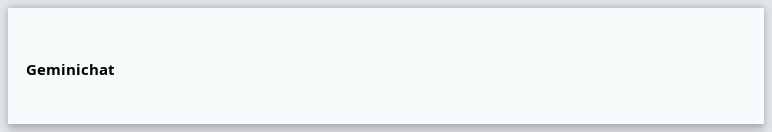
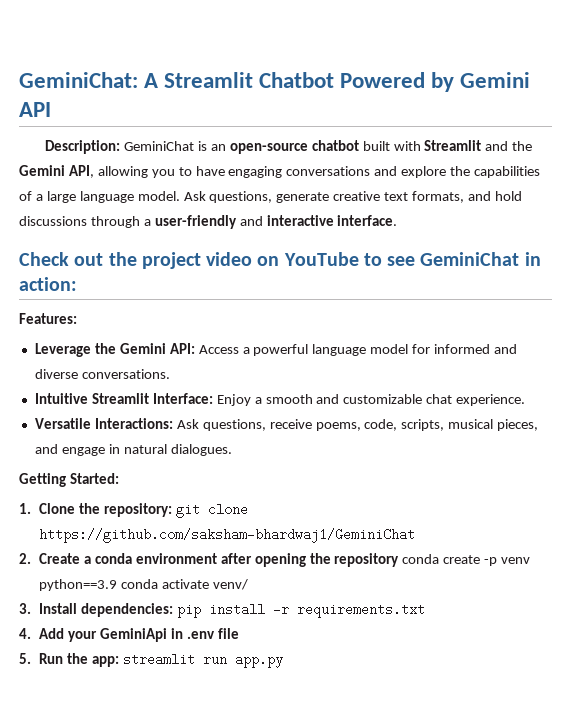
- Geminichat
+ GeminiChat: A Streamlit Chatbot Powered by Gemini API
+ Description: GeminiChat is an open-source chatbot built with Streamlit and the Gemini API, allowing you to have engaging conversations and explore the capabilities of a large language model. Ask questions, generate creative text formats, and hold discussions through a user-friendly and interactive interface.
+ Check out the project video on YouTube to see GeminiChat in action:
+ Features:
+ Leverage the Gemini API: Access a powerful language model for informed and diverse conversations.
+ Intuitive Streamlit Interface: Enjoy a smooth and customizable chat experience.
+ Versatile Interactions: Ask questions, receive poems, code, scripts, musical pieces, and engage in natural dialogues.
+ Getting Started:
+ 1. Clone the repository: git clone https://github.com/saksham-bhardwaj1/GeminiChat
+ 2. Create a conda environment after opening the repository conda create -p venv python==3.9 conda activate venv/
+ 3. Install dependencies: pip install -r requirements.txt
+ 4. Add your GeminiApi in .env file
+ 5. Run the app: streamlit run app.py

